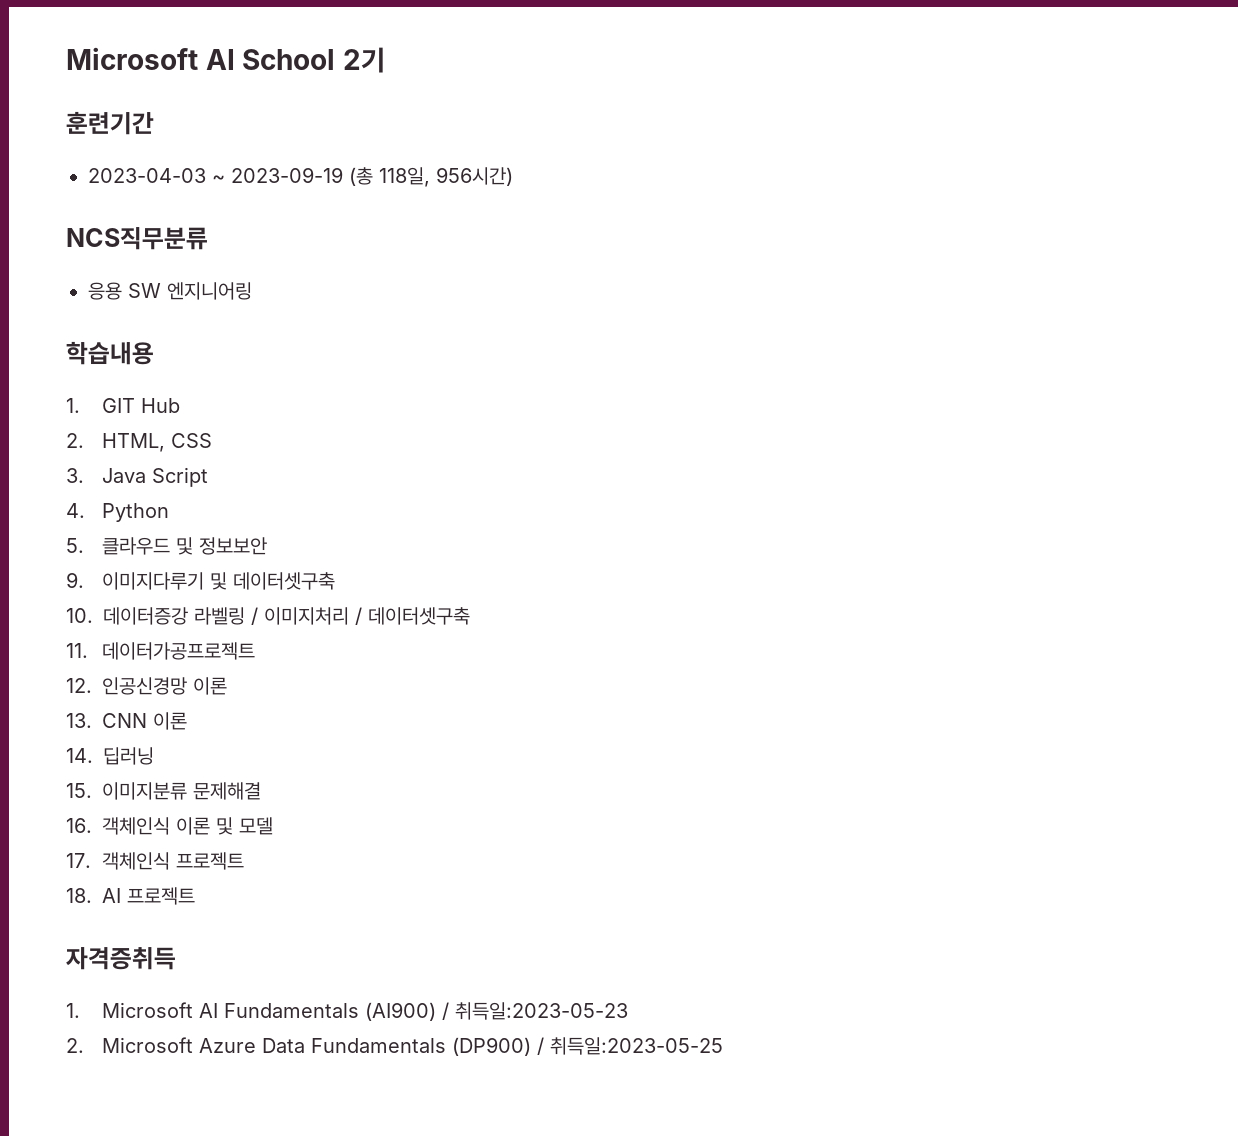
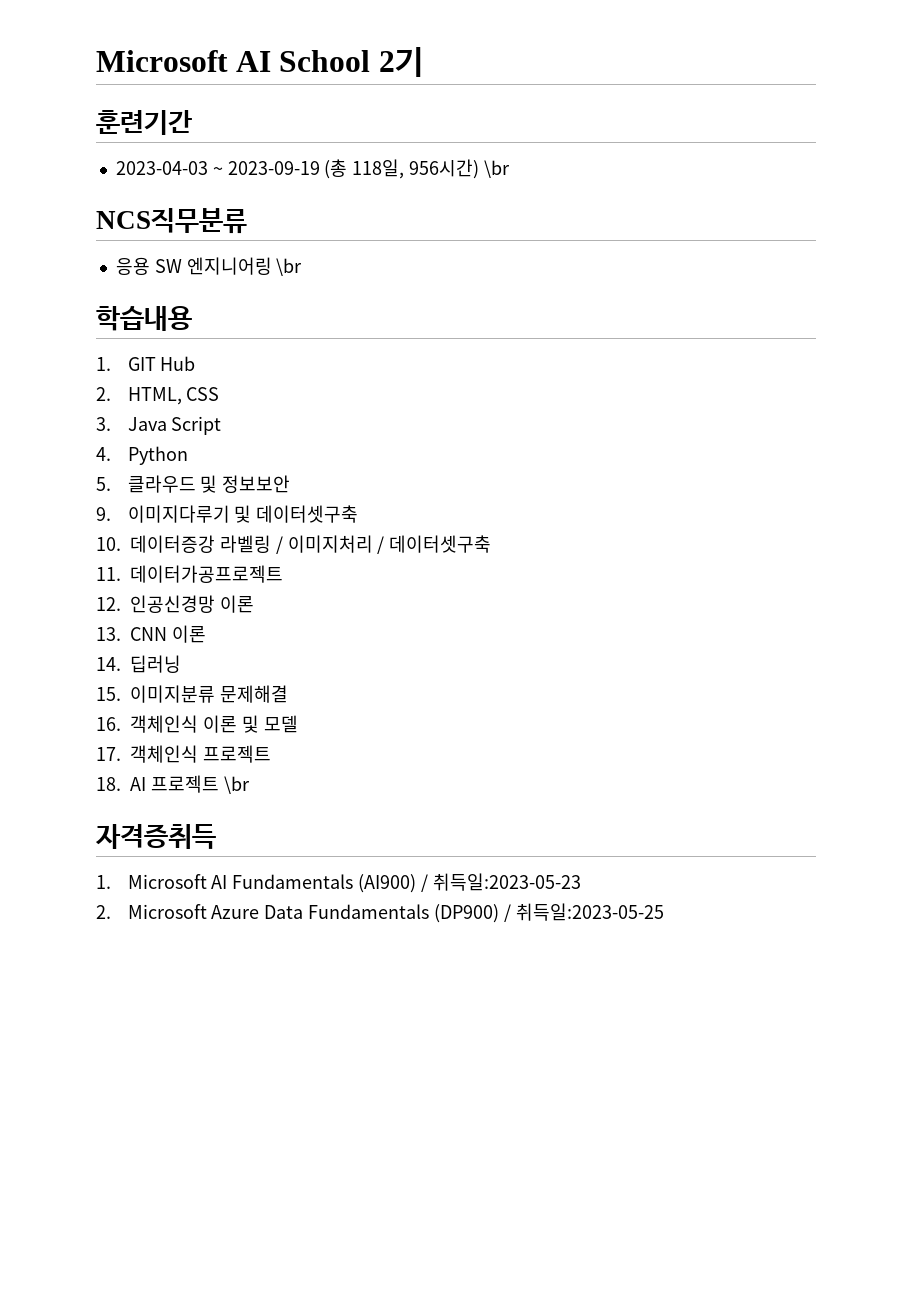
- 2023-04-03 ~ 2023-09-19 (총 118일, 956시간)
+ 2023-04-03 ~ 2023-09-19 (총 118일, 956시간) \br
- 응용 SW 엔지니어링
+ 응용 SW 엔지니어링 \br
- 18. AI 프로젝트
+ 18. AI 프로젝트 \br

